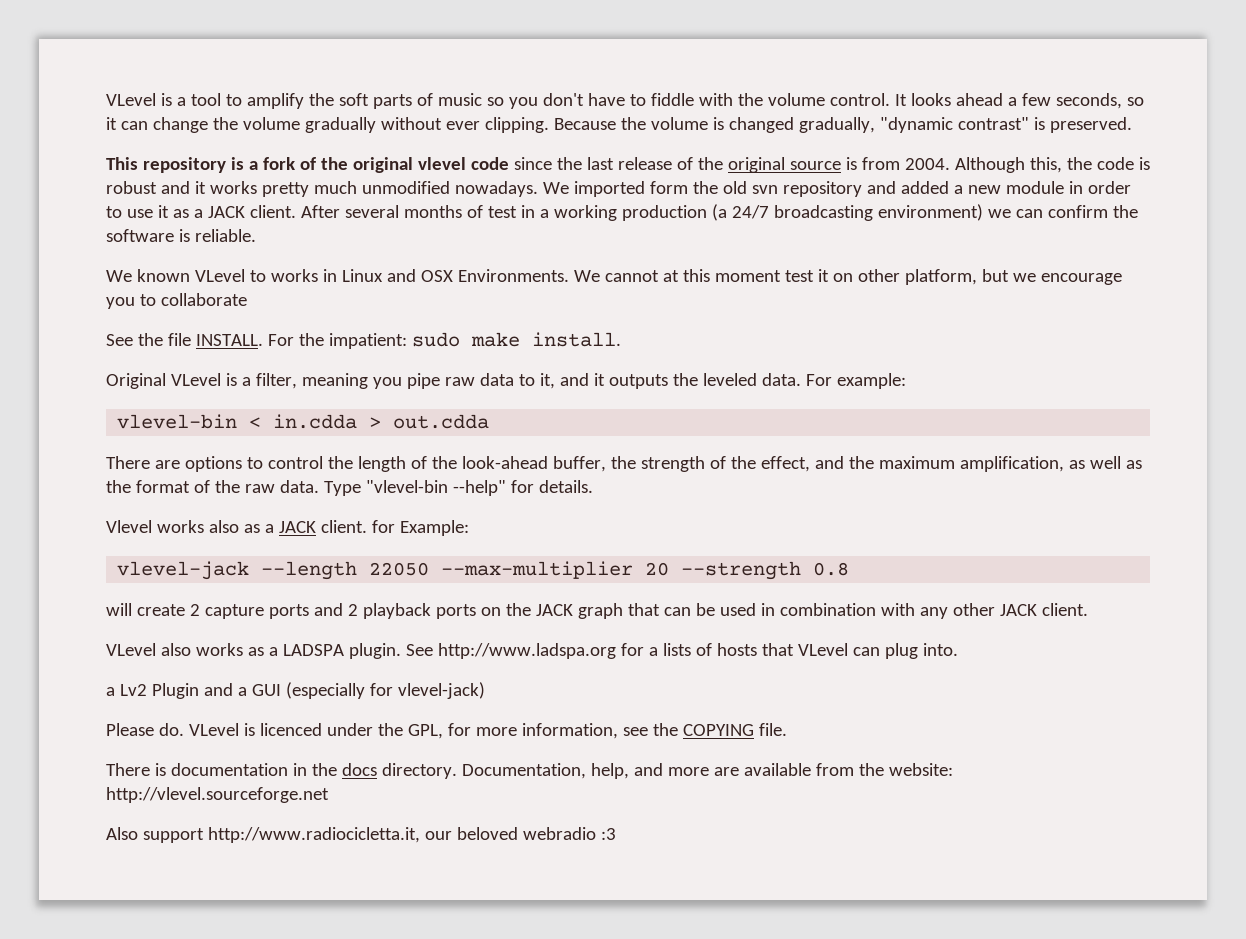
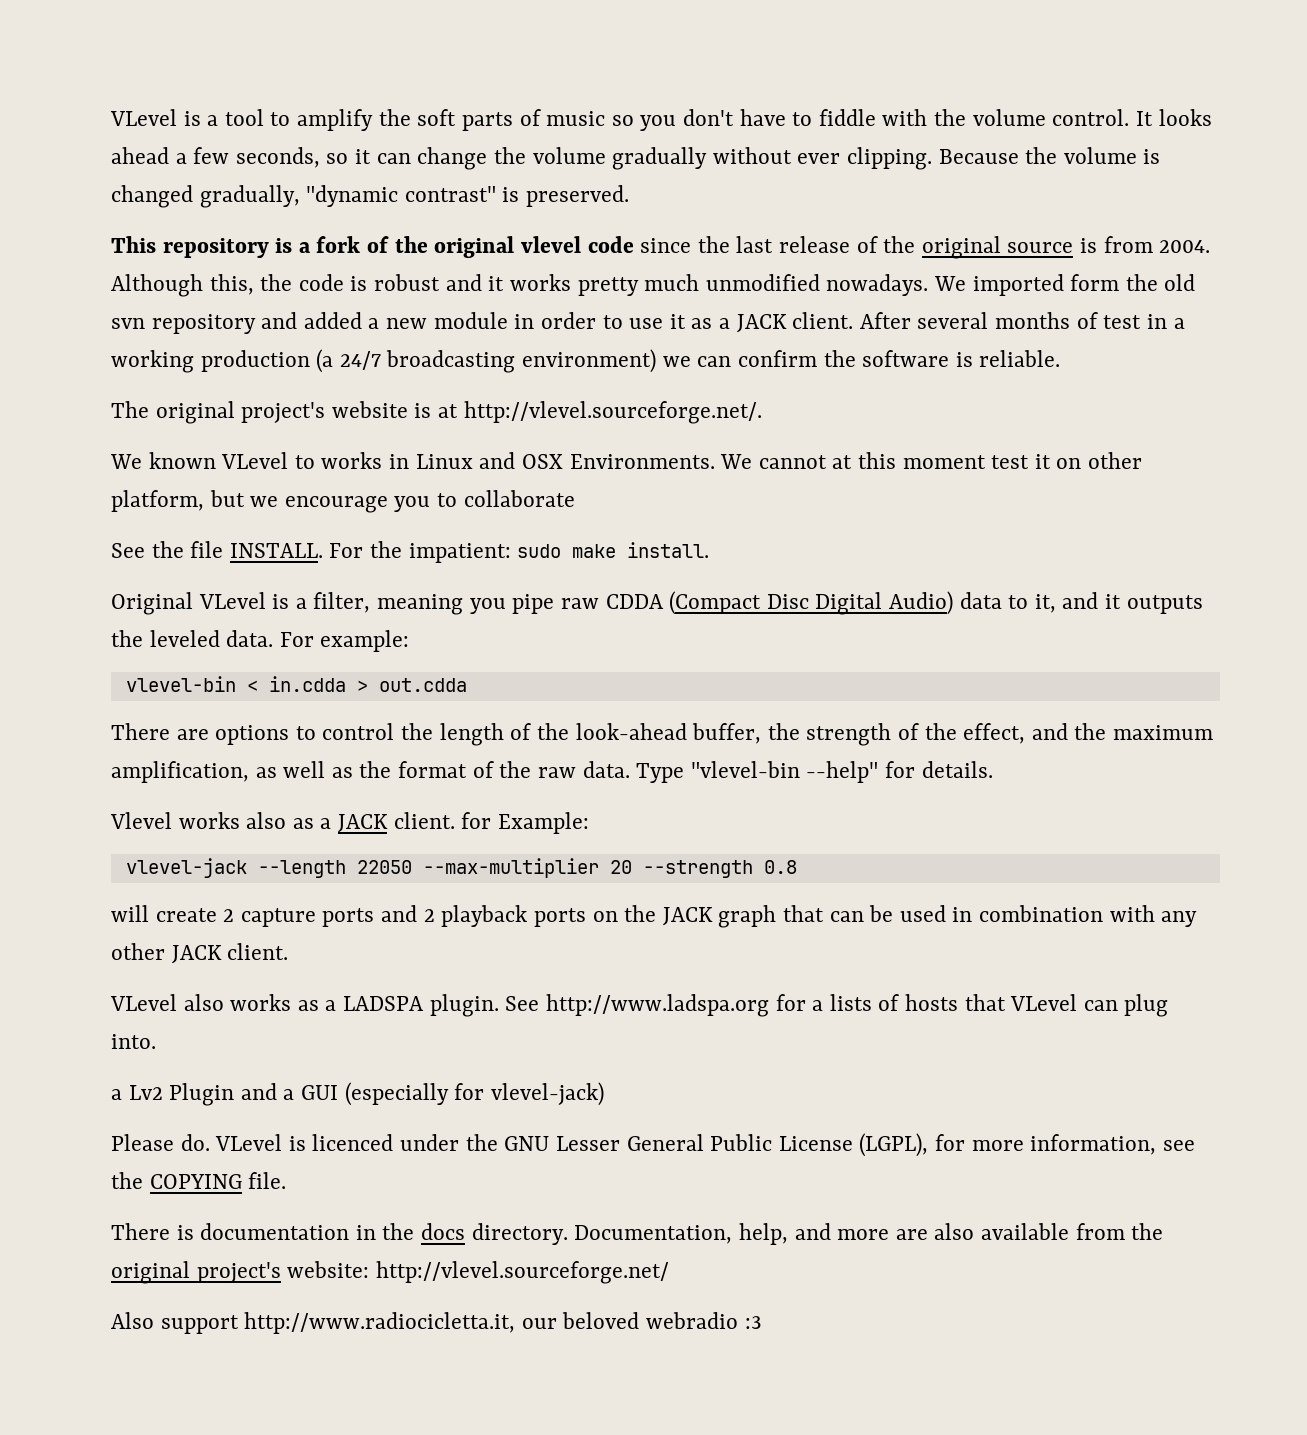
+ The original project's website is at http://vlevel.sourceforge.net/.
- Original VLevel is a filter, meaning you pipe raw data to it, and it outputs the leveled data.
+ Original VLevel is a filter, meaning you pipe raw CDDA (Compact Disc Digital Audio) data to it, and it outputs the leveled data.
- VLevel is licenced under the GPL, for more information, see the COPYING file.
+ VLevel is licenced under the GNU Lesser General Public License (LGPL), for more information, see the COPYING file.
- Documentation, help, and more are available from the website: http://vlevel.sourceforge.net
+ Documentation, help, and more are also available from the original project's website: http://vlevel.sourceforge.net/

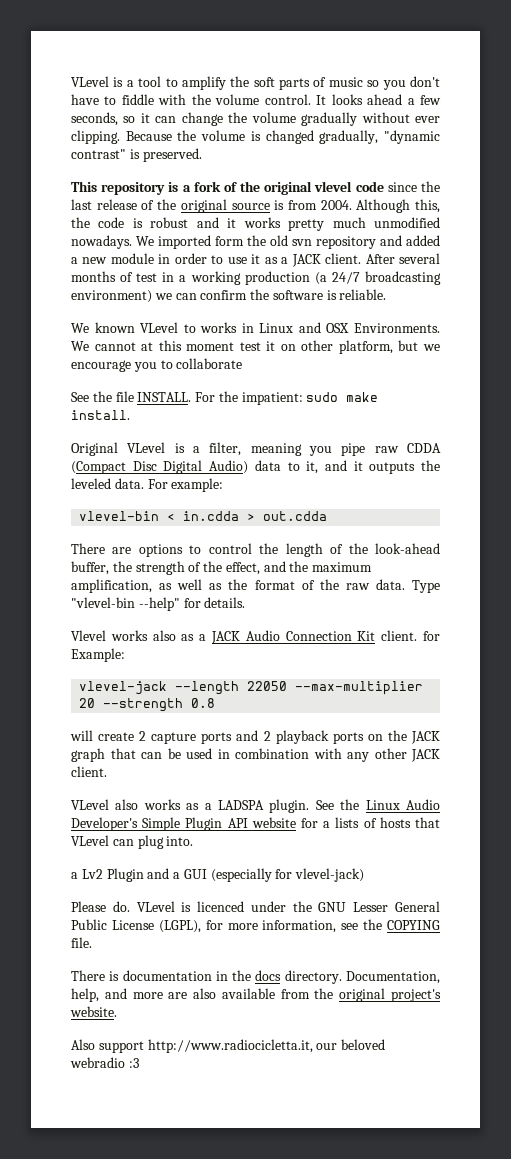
- The original project's website is at http://vlevel.sourceforge.net/.
- Vlevel works also as a JACK client. for Example:
+ Vlevel works also as a JACK Audio Connection Kit client. for Example:
- See http://www.ladspa.org for a lists of hosts that VLevel can plug into.
+ See the Linux Audio Developer's Simple Plugin API website for a lists of hosts that VLevel can plug into.
- Documentation, help, and more are also available from the original project's website: http://vlevel.sourceforge.net/
+ Documentation, help, and more are also available from the original project's website.

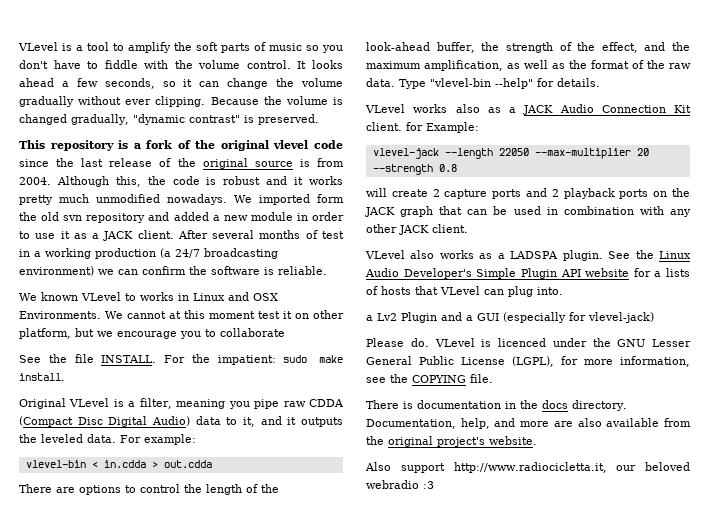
- Vlevel works also as a JACK Audio Connection Kit client. for Example:
+ VLevel works also as a JACK Audio Connection Kit client. for Example:

